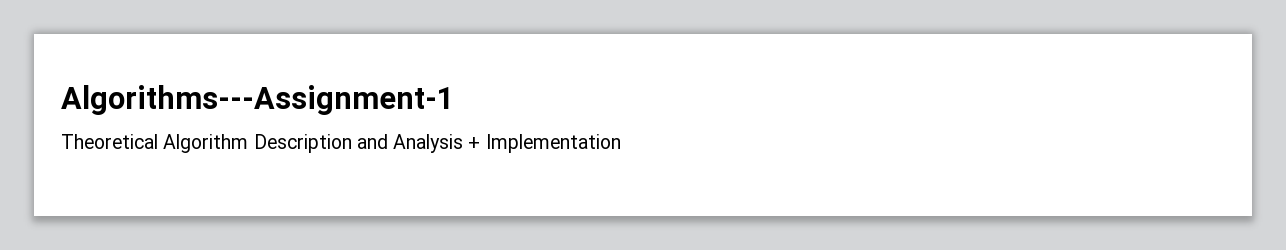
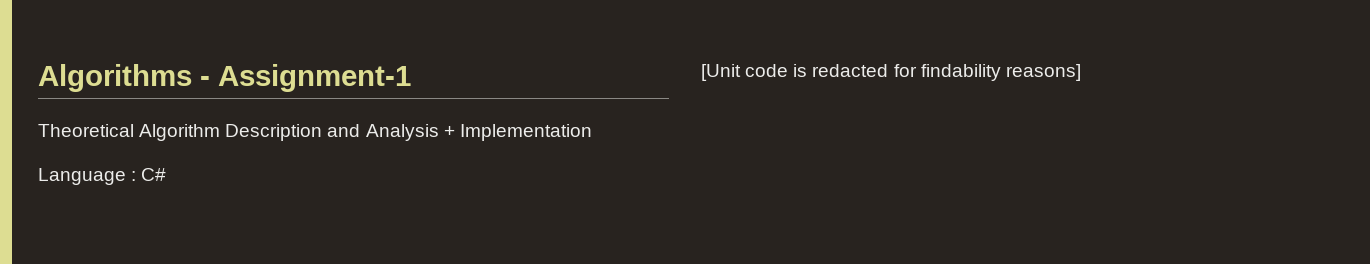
- Algorithms---Assignment-1
+ Algorithms - Assignment-1
+ Language : C#
+ [Unit code is redacted for findability reasons]

